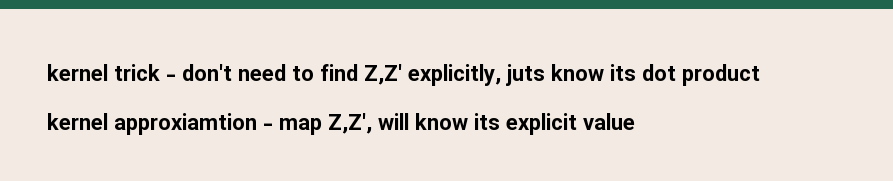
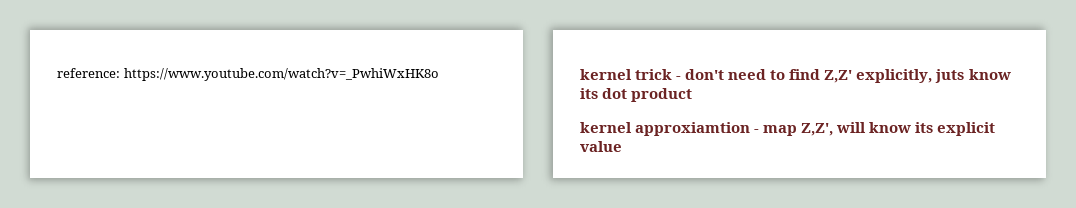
+ reference: https://www.youtube.com/watch?v=_PwhiWxHK8o

